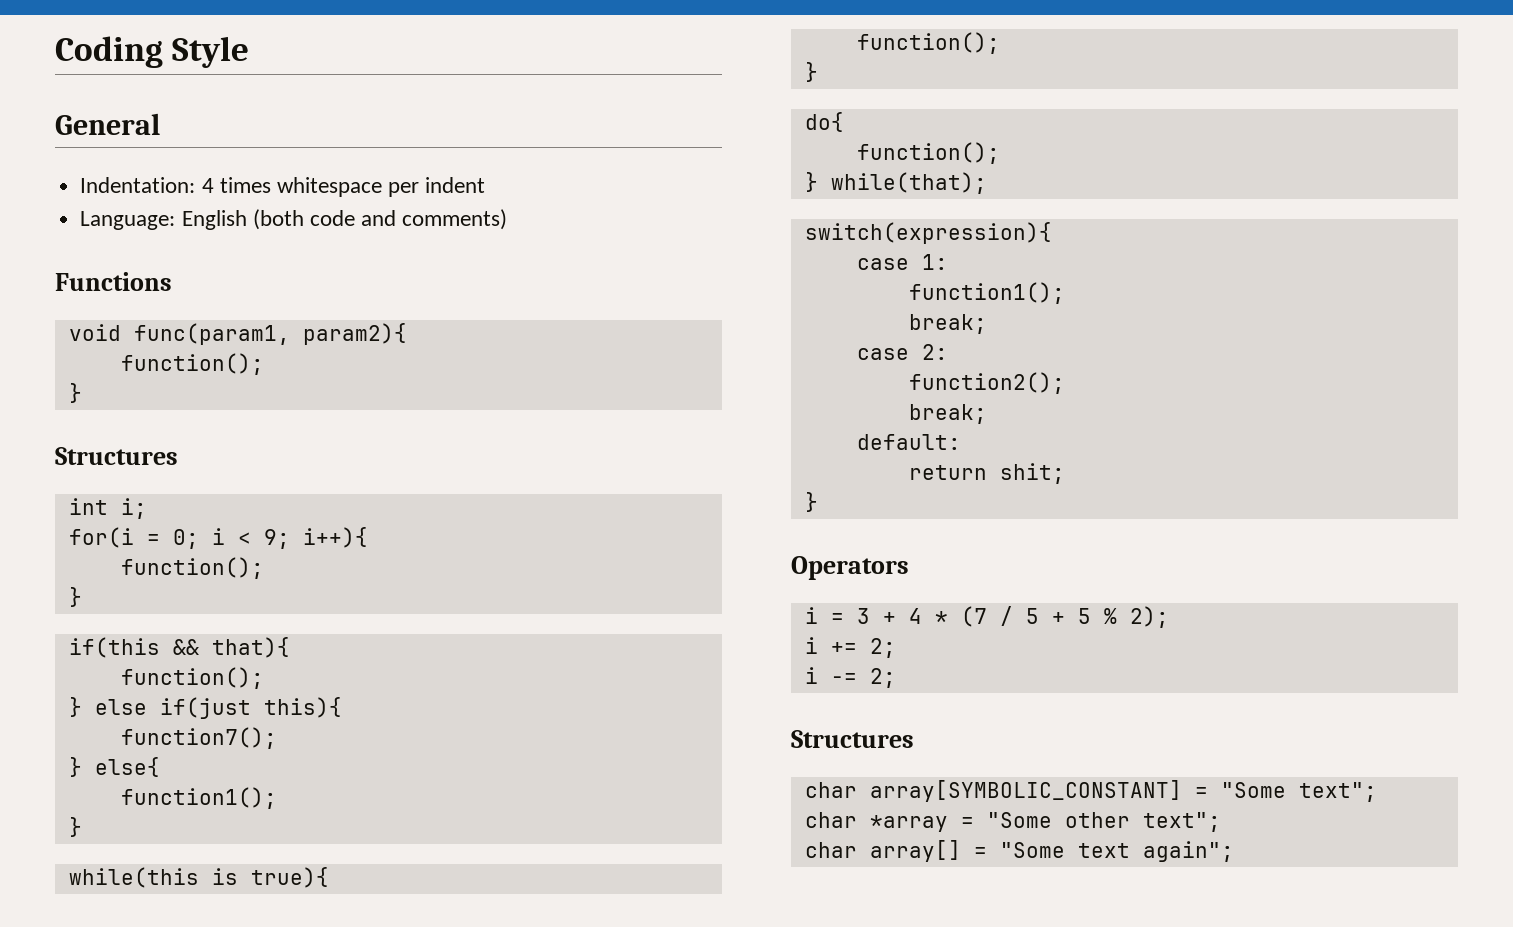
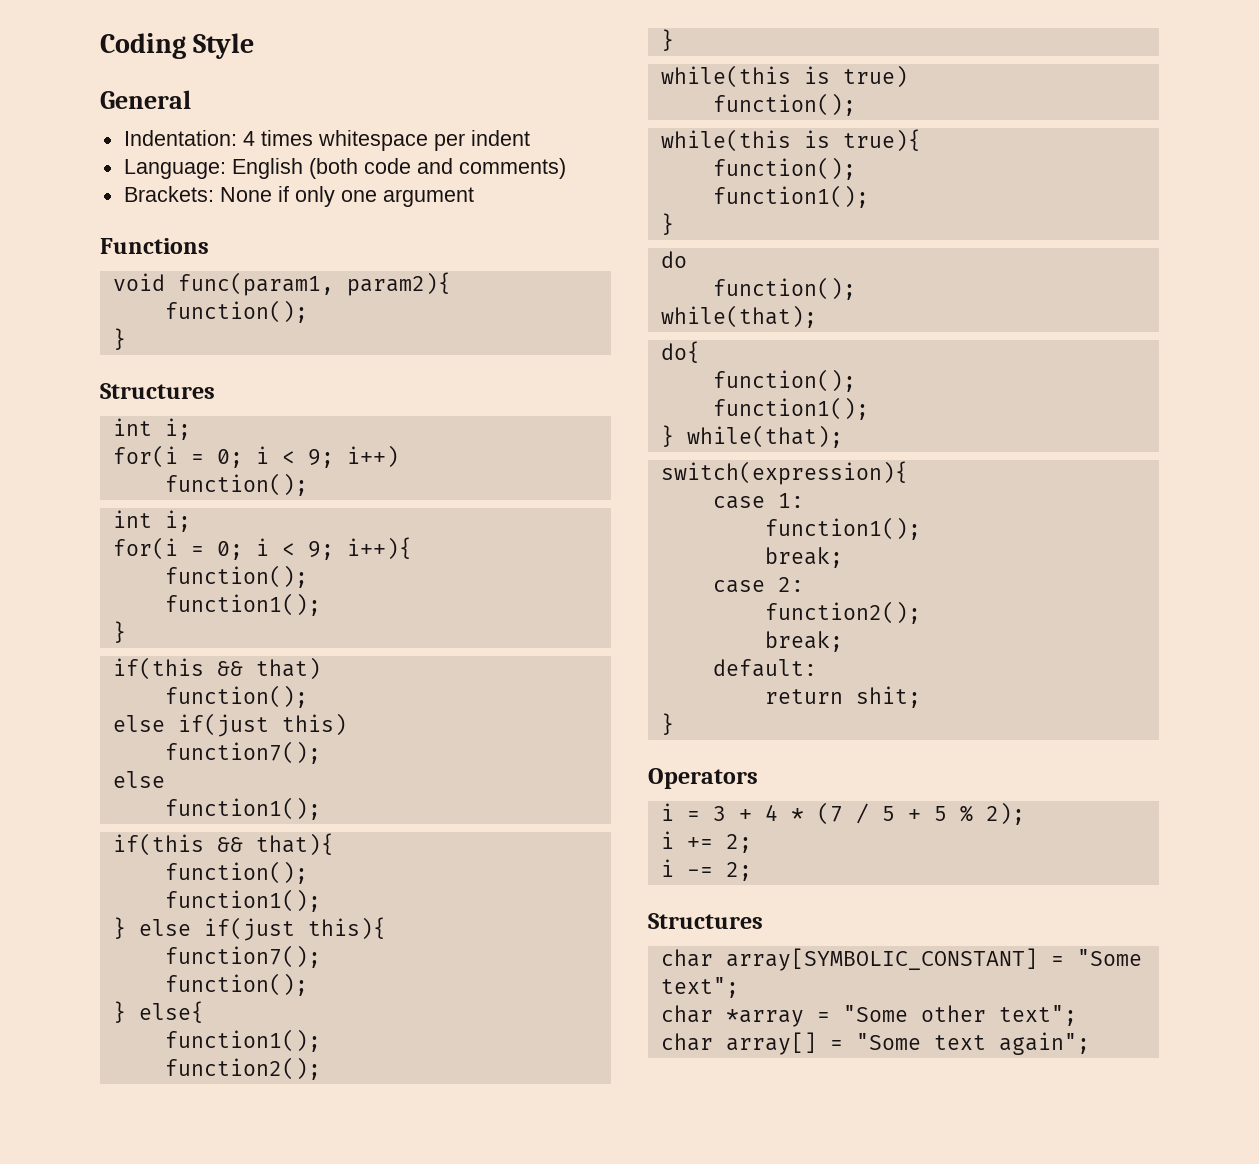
+ Brackets: None if only one argument
+ for(i = 0; i < 9; i++)
+ function();
+ int i;
  for(i = 0; i < 9; i++){
  function();
+ function1();
  }
+ if(this && that)
+ function();
+ else if(just this)
+ function7();
+ else
+ function1();
  if(this && that){
  function();
+ function1();
  } else if(just this){
  function7();
+ function();
  } else{
  function1();
+ function2();
  }
+ while(this is true)
+ function();
  while(this is true){
  function();
+ function1();
  }
+ do
+ function();
+ while(that);
  do{
  function();
+ function1();

